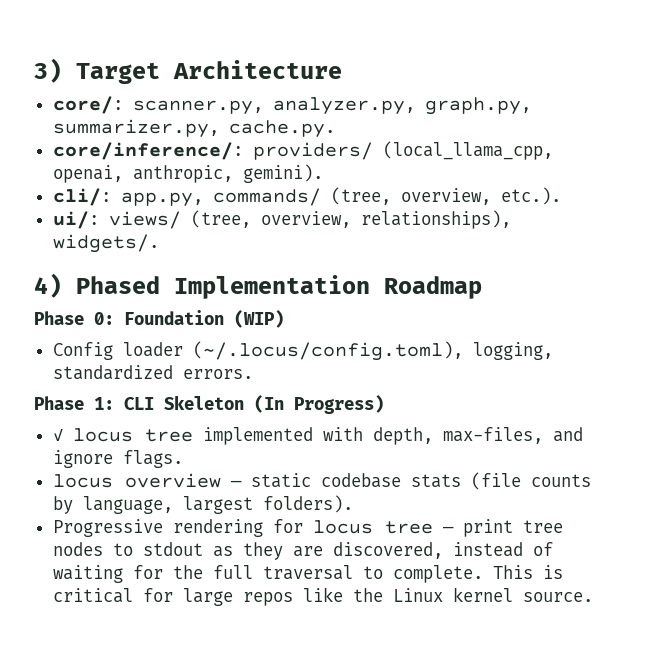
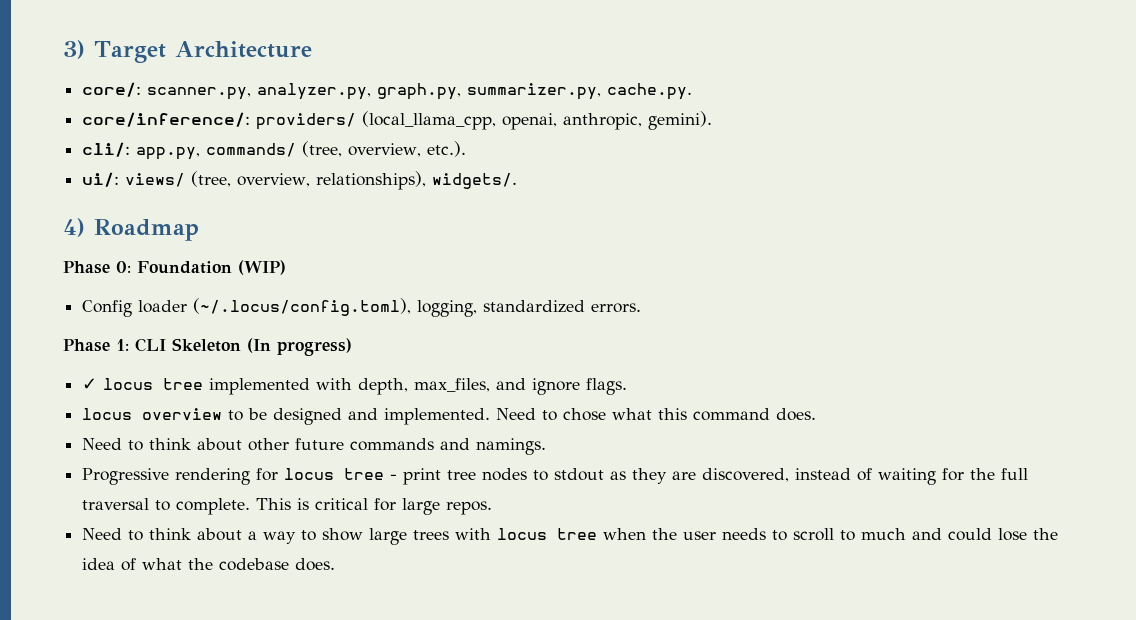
- 4) Phased Implementation Roadmap
+ 4) Roadmap
- Phase 1: CLI Skeleton (In Progress)
+ Phase 1: CLI Skeleton (In progress)
- ✓ locus tree implemented with depth, max-files, and ignore flags.
+ ✓ locus tree implemented with depth, max_files, and ignore flags.
- locus overview — static codebase stats (file counts by language, largest folders).
+ locus overview to be designed and implemented. Need to chose what this command does.
+ Need to think about other future commands and namings.
- Progressive rendering for locus tree — print tree nodes to stdout as they are discovered, instead of waiting for the full traversal to complete.
+ Progressive rendering for locus tree - print tree nodes to stdout as they are discovered, instead of waiting for the full traversal to complete.
- This is critical for large repos like the Linux kernel source.
+ This is critical for large repos.
+ Need to think about a way to show large trees with locus tree when the user needs to scroll to much and could lose the idea of what the codebase does.

